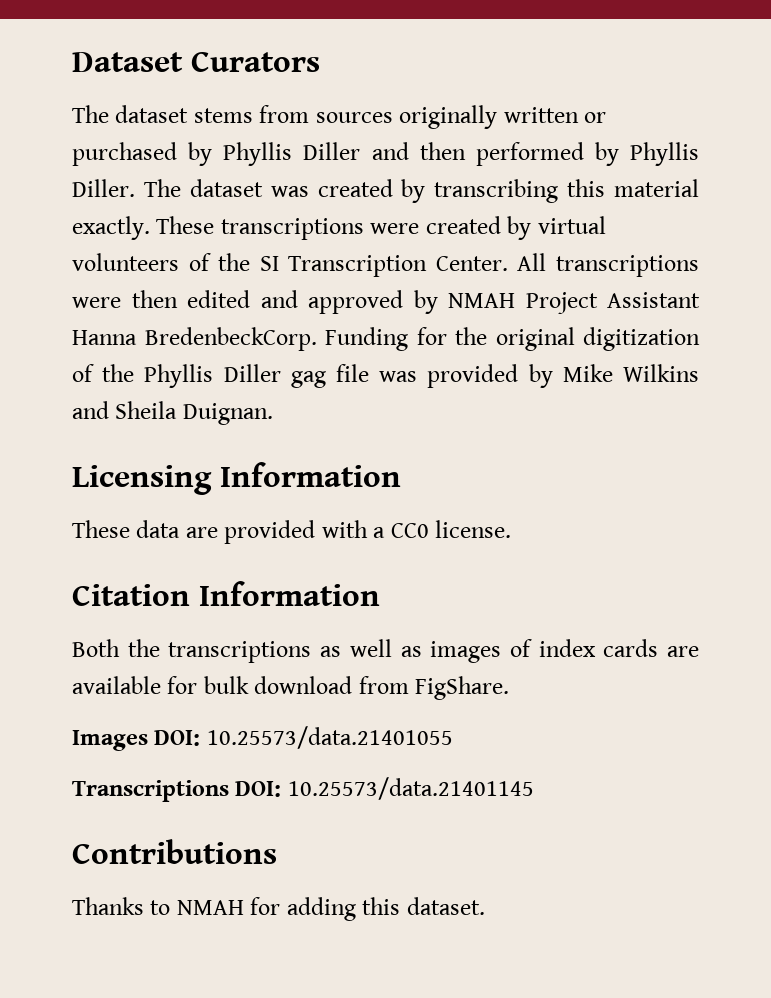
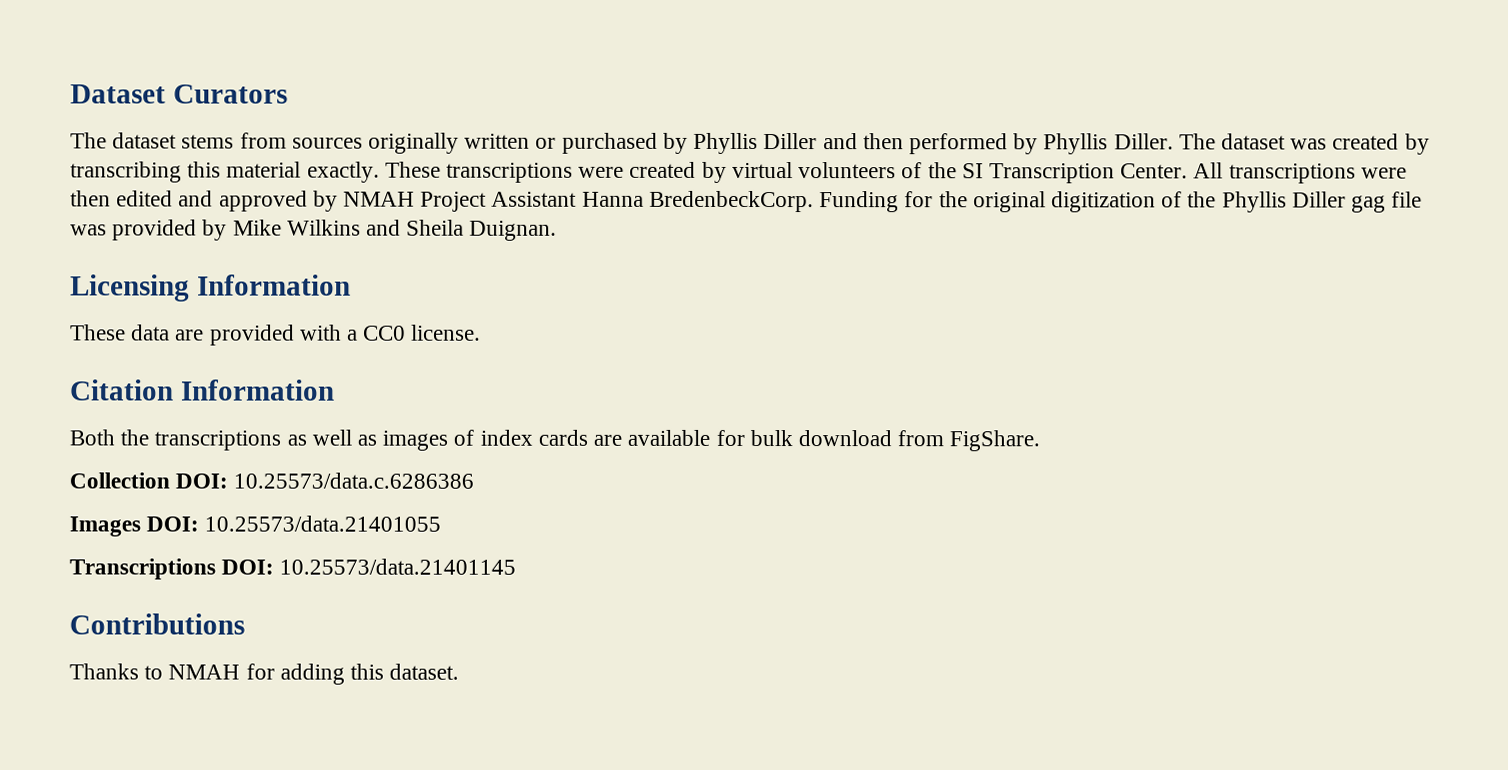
+ Collection DOI: 10.25573/data.c.6286386

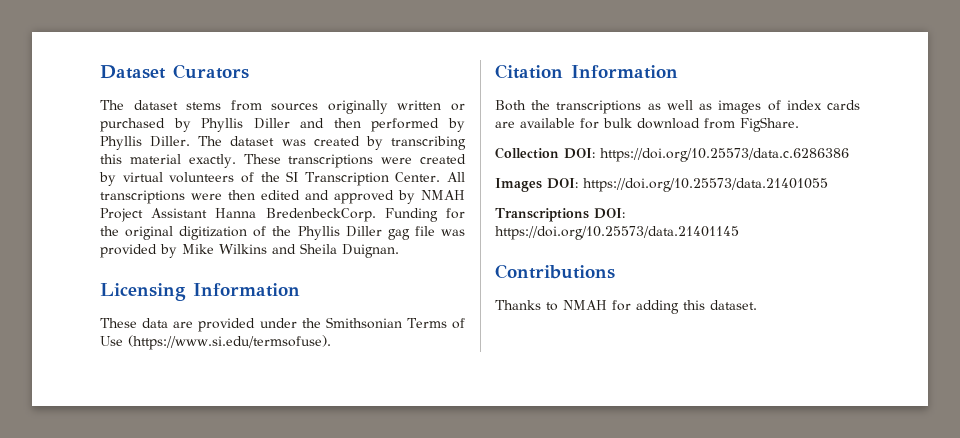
- These data are provided with a CC0 license.
+ These data are provided under the Smithsonian Terms of Use (https://www.si.edu/termsofuse).
- Collection DOI: 10.25573/data.c.6286386
+ Collection DOI: https://doi.org/10.25573/data.c.6286386
- Images DOI: 10.25573/data.21401055
+ Images DOI: https://doi.org/10.25573/data.21401055
- Transcriptions DOI: 10.25573/data.21401145
+ Transcriptions DOI: https://doi.org/10.25573/data.21401145

